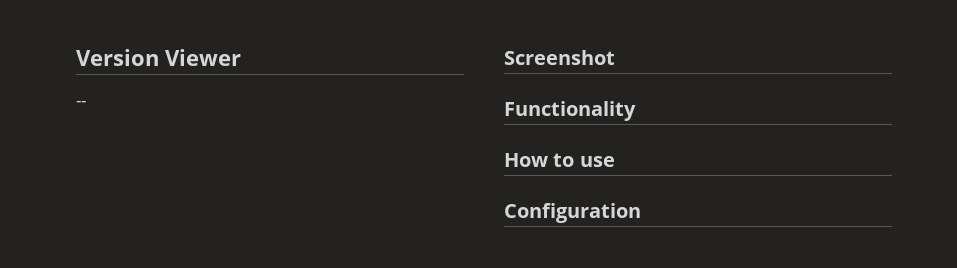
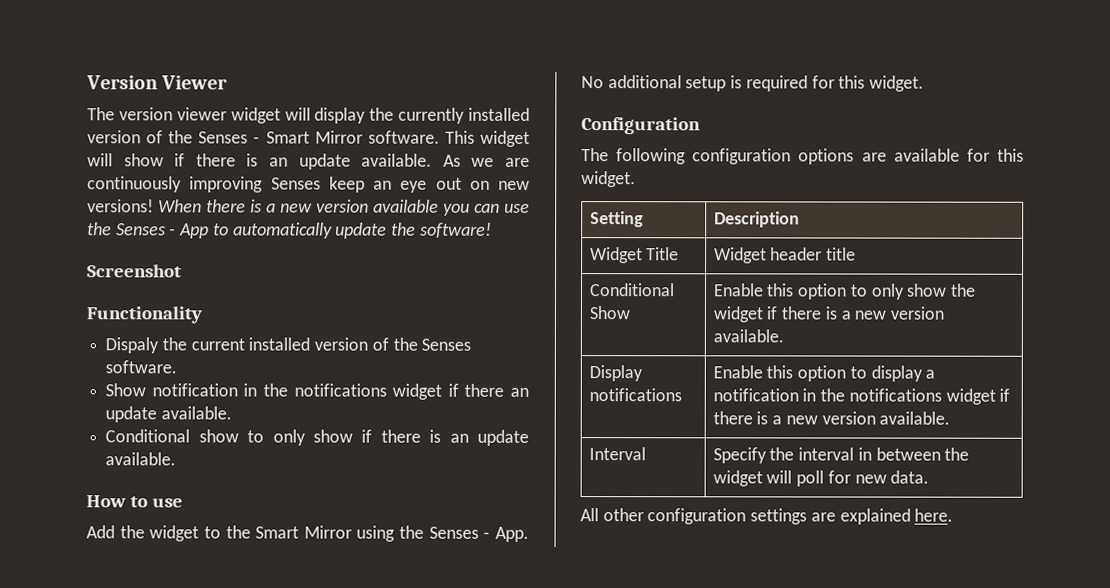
- --
+ The version viewer widget will display the currently installed version of the Senses - Smart Mirror software. This widget will show if there is an update available. As we are continuously improving Senses keep an eye out on new versions! When there is a new version available you can use the Senses - App to automatically update the software!
  Screenshot
  Functionality
+ Dispaly the current installed version of the Senses software.
+ Show notification in the notifications widget if there an update available.
+ Conditional show to only show if there is an update available.
  How to use
+ Add the widget to the Smart Mirror using the Senses - App. No additional setup is required for this widget.
  Configuration
+ The following configuration options are available for this widget.
+ Setting | Description
+ Widget Title | Widget header title
+ Conditional Show | Enable this option to only show the widget if there is a new version available.
+ Display notifications | Enable this option to display a notification in the notifications widget if there is a new version available.
+ Interval | Specify the interval in between the widget will poll for new data.
+ All other configuration settings are explained here.

